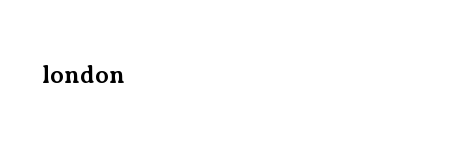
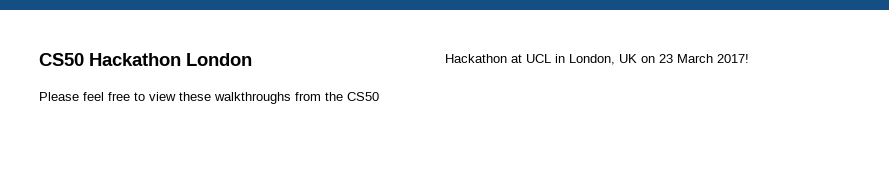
- london
+ CS50 Hackathon London
+ Please feel free to view these walkthroughs from the CS50 Hackathon at UCL in London, UK on 23 March 2017!

